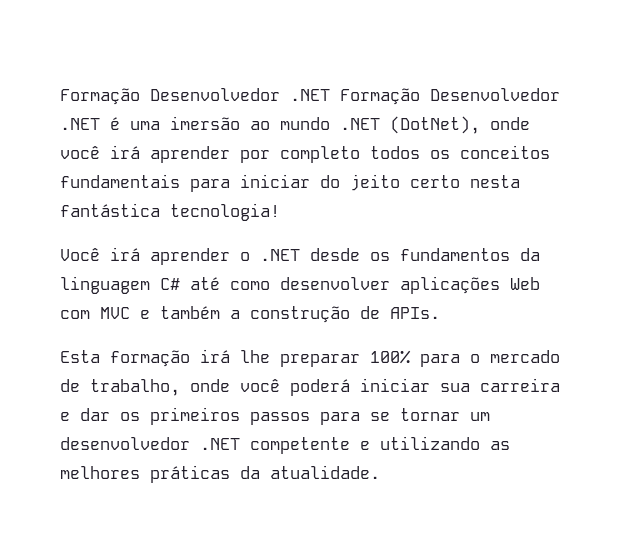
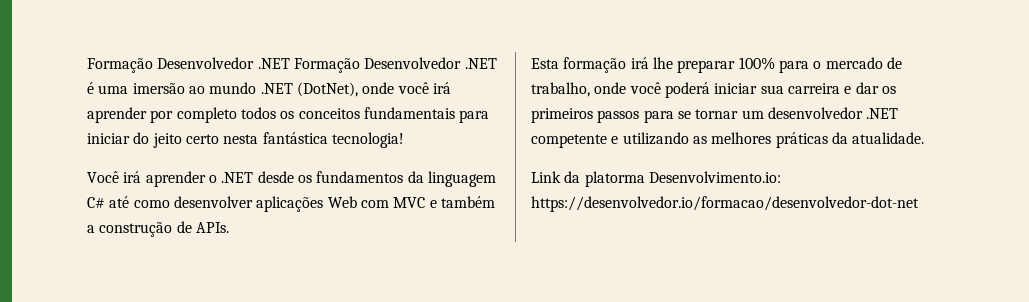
+ Link da platorma Desenvolvimento.io: https://desenvolvedor.io/formacao/desenvolvedor-dot-net

